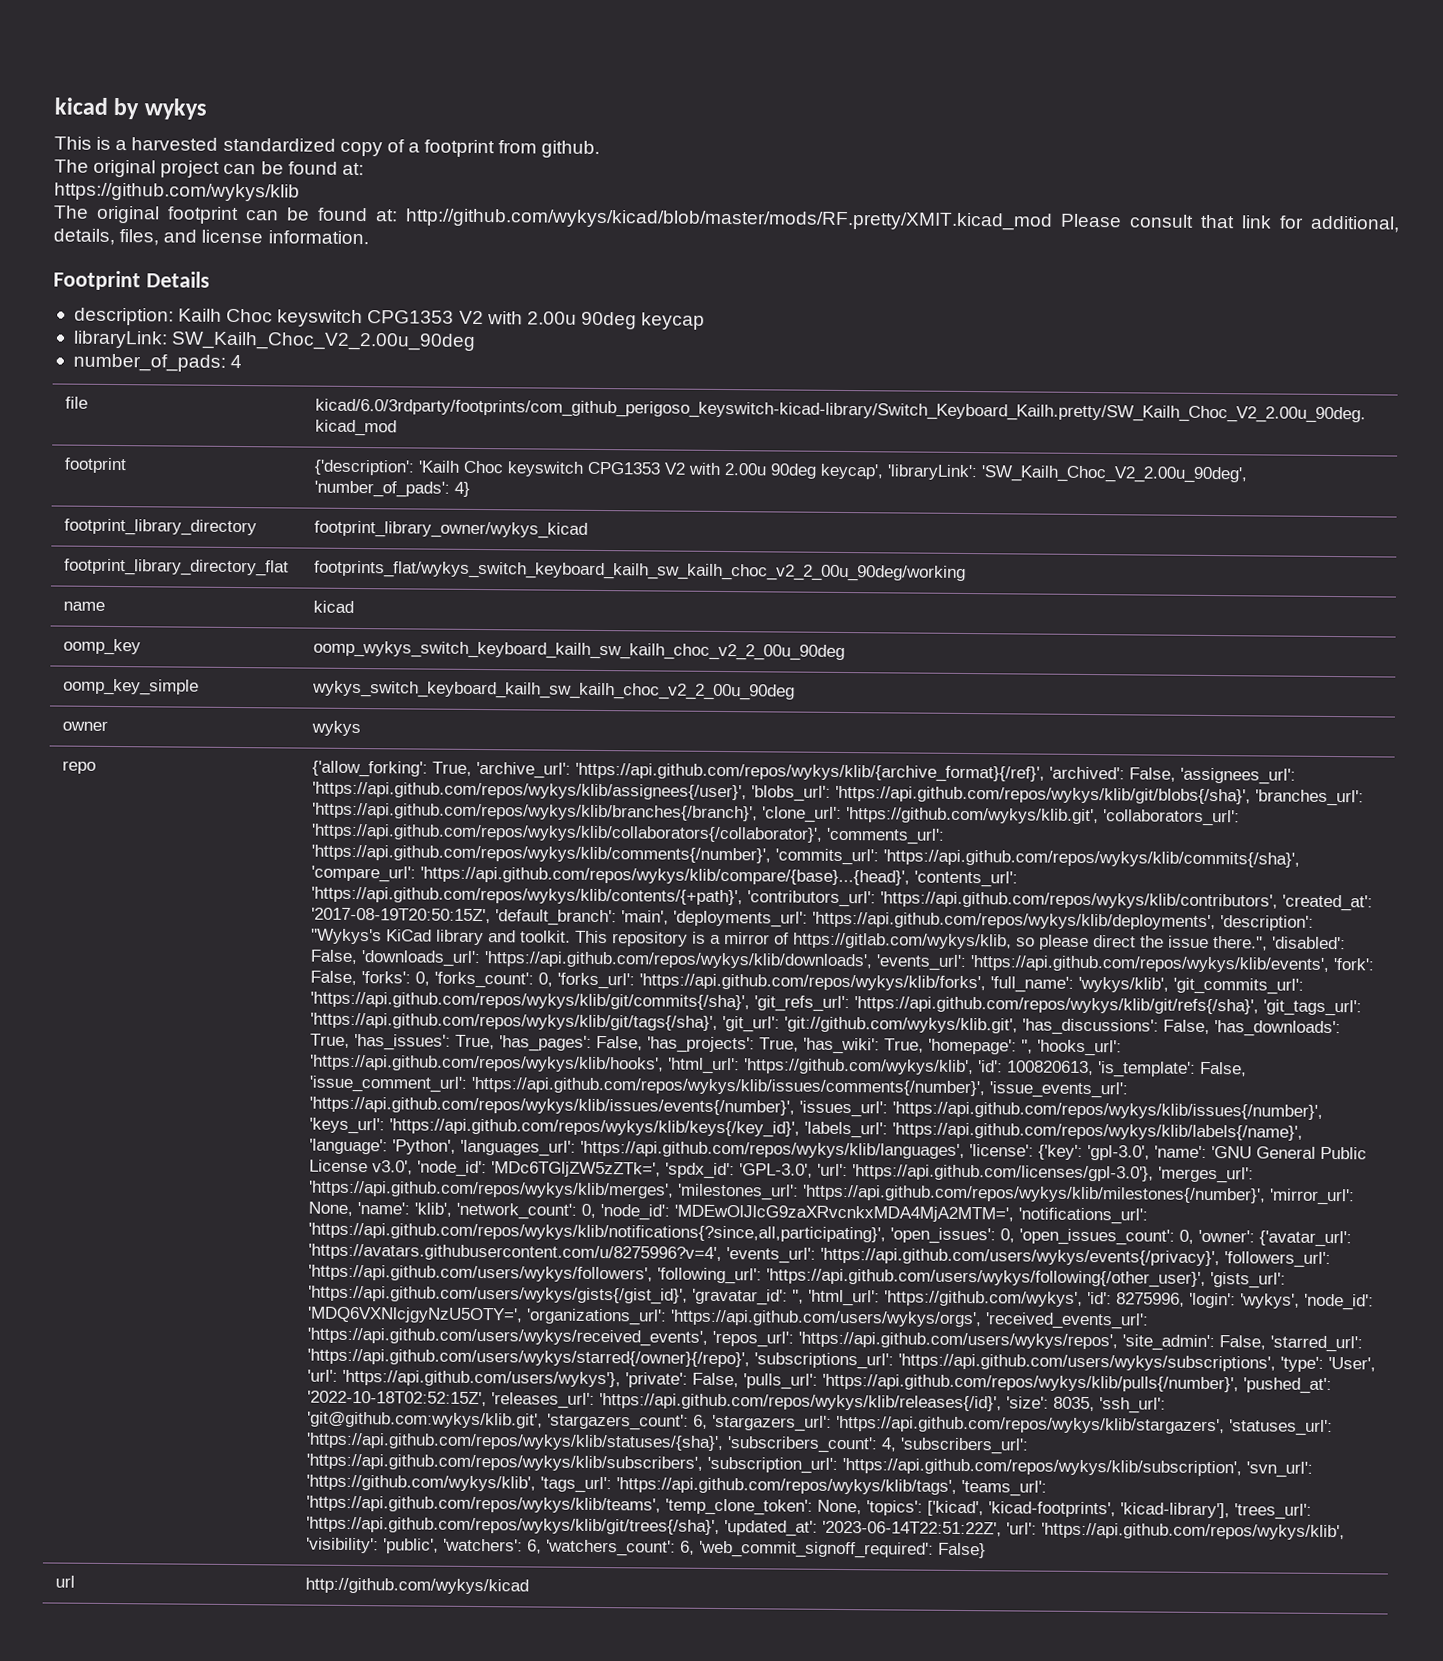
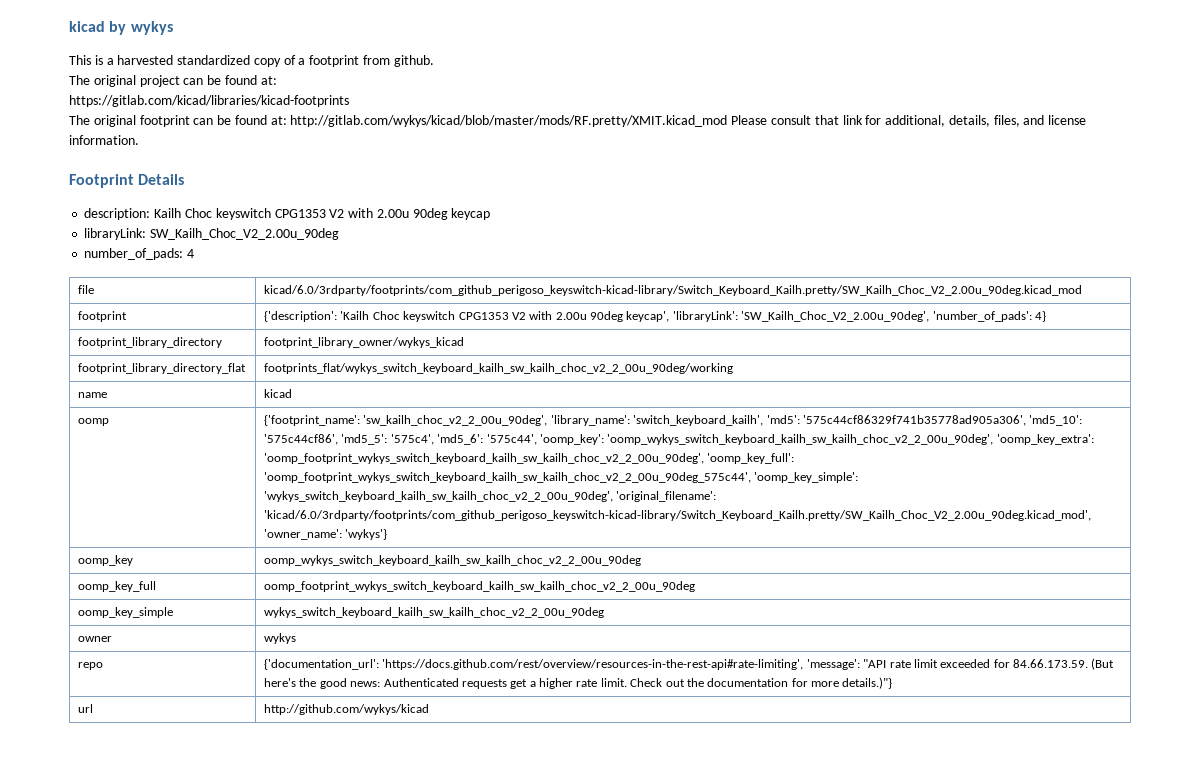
- https://github.com/wykys/klib
+ https://gitlab.com/kicad/libraries/kicad-footprints
- The original footprint can be found at: http://github.com/wykys/kicad/blob/master/mods/RF.pretty/XMIT.kicad_mod Please consult that link for additional, details, files, and license information.
+ The original footprint can be found at: http://gitlab.com/wykys/kicad/blob/master/mods/RF.pretty/XMIT.kicad_mod Please consult that link for additional, details, files, and license information.
+ oomp | {'footprint_name': 'sw_kailh_choc_v2_2_00u_90deg', 'library_name': 'switch_keyboard_kailh', 'md5': '575c44cf86329f741b35778ad905a306', 'md5_10': '575c44cf86', 'md5_5': '575c4', 'md5_6': '575c44', 'oomp_key': 'oomp_wykys_switch_keyboard_kailh_sw_kailh_choc_v2_2_00u_90deg', 'oomp_key_extra': 'oomp_footprint_wykys_switch_keyboard_kailh_sw_kailh_choc_v2_2_00u_90deg', 'oomp_key_full': 'oomp_footprint_wykys_switch_keyboard_kailh_sw_kailh_choc_v2_2_00u_90deg_575c44', 'oomp_key_simple': 'wykys_switch_keyboard_kailh_sw_kailh_choc_v2_2_00u_90deg', 'original_filename': 'kicad/6.0/3rdparty/footprints/com_github_perigoso_keyswitch-kicad-library/Switch_Keyboard_Kailh.pretty/SW_Kailh_Choc_V2_2.00u_90deg.kicad_mod', 'owner_name': 'wykys'}
+ oomp_key_full | oomp_footprint_wykys_switch_keyboard_kailh_sw_kailh_choc_v2_2_00u_90deg
- {'allow_forking': True, 'archive_url': 'https://api.github.com/repos/wykys/klib/{archive_format}{/ref}', 'archived': False, 'assignees_url': 'https://api.github.com/repos/wykys/klib/assignees{/user}', 'blobs_url': 'https://api.github.com/repos/wykys/klib/git/blobs{/sha}', 'branches_url': 'https://api.github.com/repos/wykys/klib/branches{/branch}', 'clone_url': 'https://github.com/wykys/klib.git', 'collaborators_url': 'https://api.github.com/repos/wykys/klib/collaborators{/collaborator}', 'comments_url': 'https://api.github.com/repos/wykys/klib/comments{/number}', 'commits_url': 'https://api.github.com/repos/wykys/klib/commits{/sha}', 'compare_url': 'https://api.github.com/repos/wykys/klib/compare/{base}...{head}', 'contents_url': 'https://api.github.com/repos/wykys/klib/contents/{+path}', 'contributors_url': 'https://api.github.com/repos/wykys/klib/contributors', 'created_at': '2017-08-19T20:50:15Z', 'default_branch': 'main', 'deployments_url': 'https://api.github.com/repos/wykys/klib/deployments', 'description': "Wykys's KiCad library and toolkit. This repository is a mirror of https://gitlab.com/wykys/klib, so please direct the issue there.", 'disabled': False, 'downloads_url': 'https://api.github.com/repos/wykys/klib/downloads', 'events_url': 'https://api.github.com/repos/wykys/klib/events', 'fork': False, 'forks': 0, 'forks_count': 0, 'forks_url': 'https://api.github.com/repos/wykys/klib/forks', 'full_name': 'wykys/klib', 'git_commits_url': 'https://api.github.com/repos/wykys/klib/git/commits{/sha}', 'git_refs_url': 'https://api.github.com/repos/wykys/klib/git/refs{/sha}', 'git_tags_url': 'https://api.github.com/repos/wykys/klib/git/tags{/sha}', 'git_url': 'git://github.com/wykys/klib.git', 'has_discussions': False, 'has_downloads': True, 'has_issues': True, 'has_pages': False, 'has_projects': True, 'has_wiki': True, 'homepage': '', 'hooks_url': 'https://api.github.com/repos/wykys/klib/hooks', 'html_url': 'https://github.com/wykys/klib', 'id': 100820613, 'is_template': False, 'issue_comment_url': 'https://api.github.com/repos/wykys/klib/issues/comments{/number}', 'issue_events_url': 'https://api.github.com/repos/wykys/klib/issues/events{/number}', 'issues_url': 'https://api.github.com/repos/wykys/klib/issues{/number}', 'keys_url': 'https://api.github.com/repos/wykys/klib/keys{/key_id}', 'labels_url': 'https://api.github.com/repos/wykys/klib/labels{/name}', 'language': 'Python', 'languages_url': 'https://api.github.com/repos/wykys/klib/languages', 'license': {'key': 'gpl-3.0', 'name': 'GNU General Public License v3.0', 'node_id': 'MDc6TGljZW5zZTk=', 'spdx_id': 'GPL-3.0', 'url': 'https://api.github.com/licenses/gpl-3.0'}, 'merges_url': 'https://api.github.com/repos/wykys/klib/merges', 'milestones_url': 'https://api.github.com/repos/wykys/klib/milestones{/number}', 'mirror_url': None, 'name': 'klib', 'network_count': 0, 'node_id': 'MDEwOlJlcG9zaXRvcnkxMDA4MjA2MTM=', 'notifications_url': 'https://api.github.com/repos/wykys/klib/notifications{?since,all,participating}', 'open_issues': 0, 'open_issues_count': 0, 'owner': {'avatar_url': 'https://avatars.githubusercontent.com/u/8275996?v=4', 'events_url': 'https://api.github.com/users/wykys/events{/privacy}', 'followers_url': 'https://api.github.com/users/wykys/followers', 'following_url': 'https://api.github.com/users/wykys/following{/other_user}', 'gists_url': 'https://api.github.com/users/wykys/gists{/gist_id}', 'gravatar_id': '', 'html_url': 'https://github.com/wykys', 'id': 8275996, 'login': 'wykys', 'node_id': 'MDQ6VXNlcjgyNzU5OTY=', 'organizations_url': 'https://api.github.com/users/wykys/orgs', 'received_events_url': 'https://api.github.com/users/wykys/received_events', 'repos_url': 'https://api.github.com/users/wykys/repos', 'site_admin': False, 'starred_url': 'https://api.github.com/users/wykys/starred{/owner}{/repo}', 'subscriptions_url': 'https://api.github.com/users/wykys/subscriptions', 'type': 'User', 'url': 'https://api.github.com/users/wykys'}, 'private': False, 'pulls_url': 'https://api.github.com/repos/wykys/klib/pulls{/number}', 'pushed_at': '2022-10-18T02:52:15Z', 'releases_url': 'https://api.github.com/repos/wykys/klib/releases{/id}', 'size': 8035, 'ssh_url': 'git@github.com:wykys/klib.git', 'stargazers_count': 6, 'stargazers_url': 'https://api.github.com/repos/wykys/klib/stargazers', 'statuses_url': 'https://api.github.com/repos/wykys/klib/statuses/{sha}', 'subscribers_count': 4, 'subscribers_url': 'https://api.github.com/repos/wykys/klib/subscribers', 'subscription_url': 'https://api.github.com/repos/wykys/klib/subscription', 'svn_url': 'https://github.com/wykys/klib', 'tags_url': 'https://api.github.com/repos/wykys/klib/tags', 'teams_url': 'https://api.github.com/repos/wykys/klib/teams', 'temp_clone_token': None, 'topics': ['kicad', 'kicad-footprints', 'kicad-library'], 'trees_url': 'https://api.github.com/repos/wykys/klib/git/trees{/sha}', 'updated_at': '2023-06-14T22:51:22Z', 'url': 'https://api.github.com/repos/wykys/klib', 'visibility': 'public', 'watchers': 6, 'watchers_count': 6, 'web_commit_signoff_required': False}
+ {'documentation_url': 'https://docs.github.com/rest/overview/resources-in-the-rest-api#rate-limiting', 'message': "API rate limit exceeded for 84.66.173.59. (But here's the good news: Authenticated requests get a higher rate limit. Check out the documentation for more details.)"}

